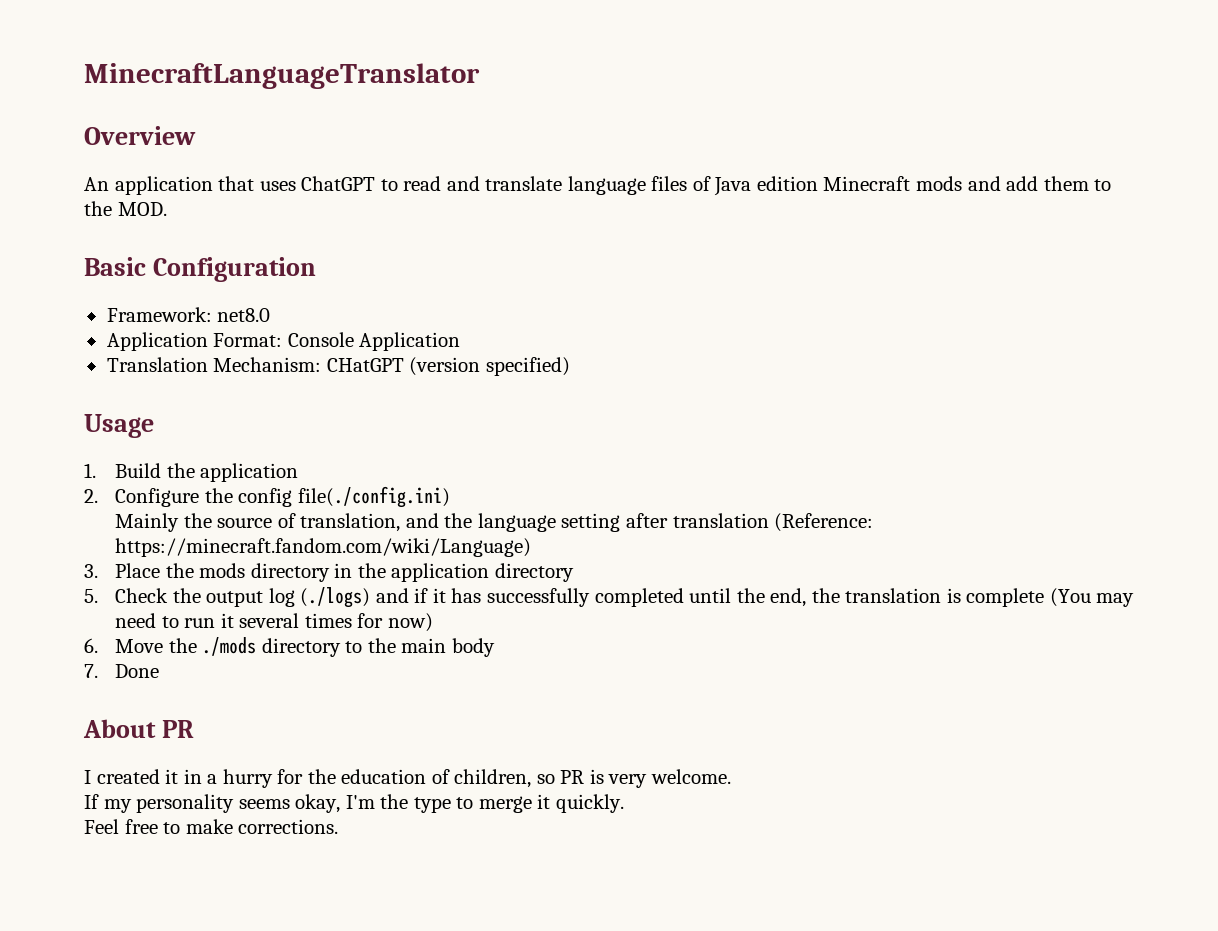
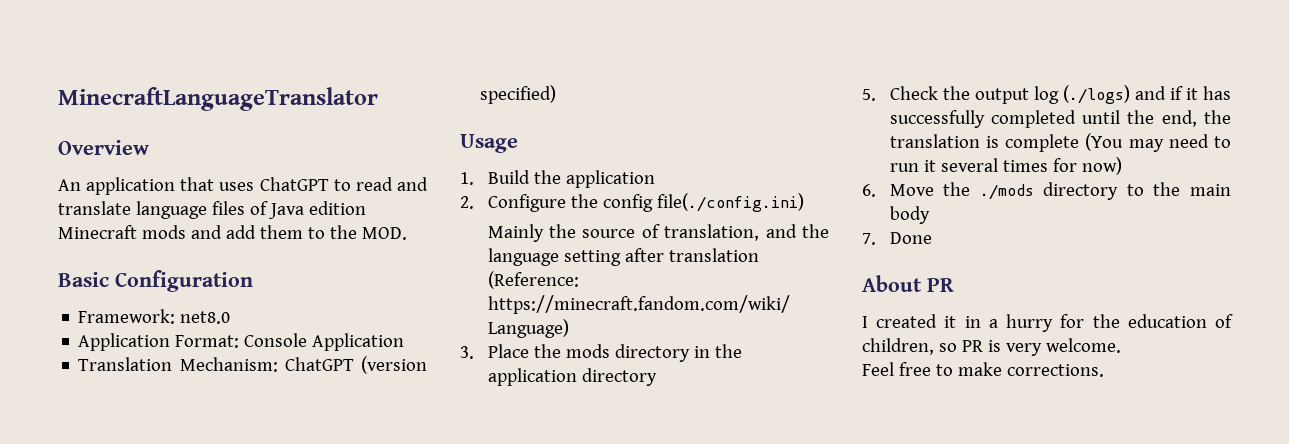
- Translation Mechanism: CHatGPT (version specified)
+ Translation Mechanism: ChatGPT (version specified)
- If my personality seems okay, I'm the type to merge it quickly.

